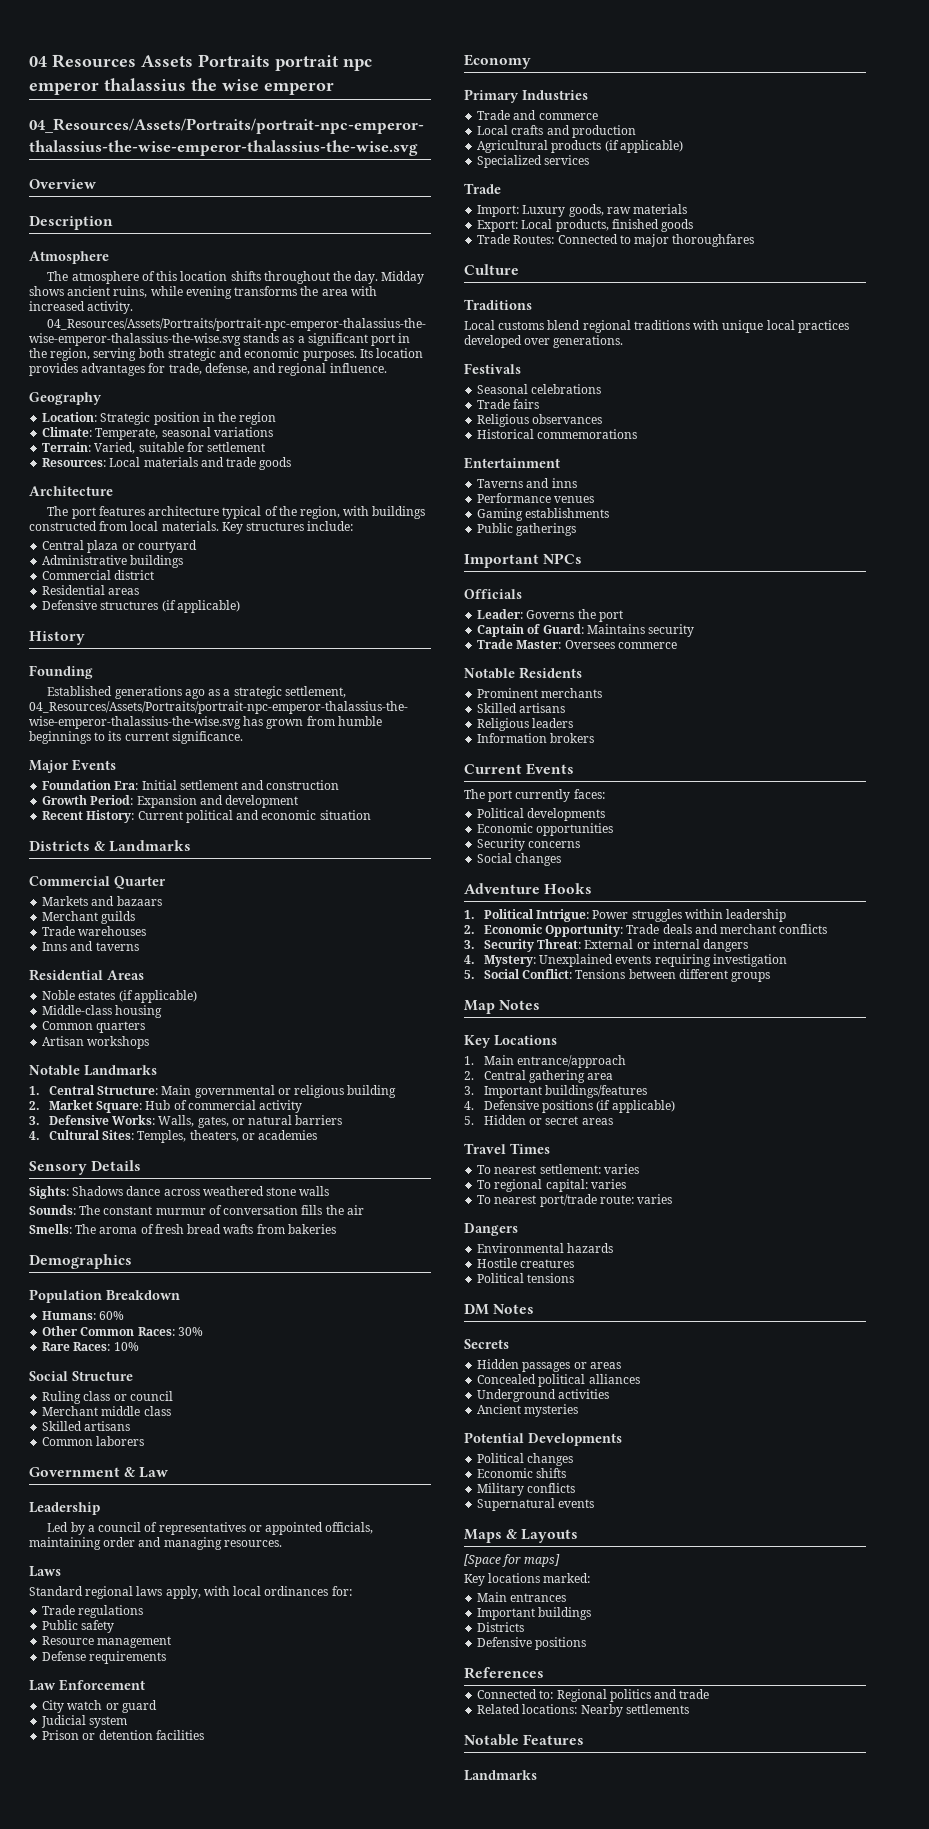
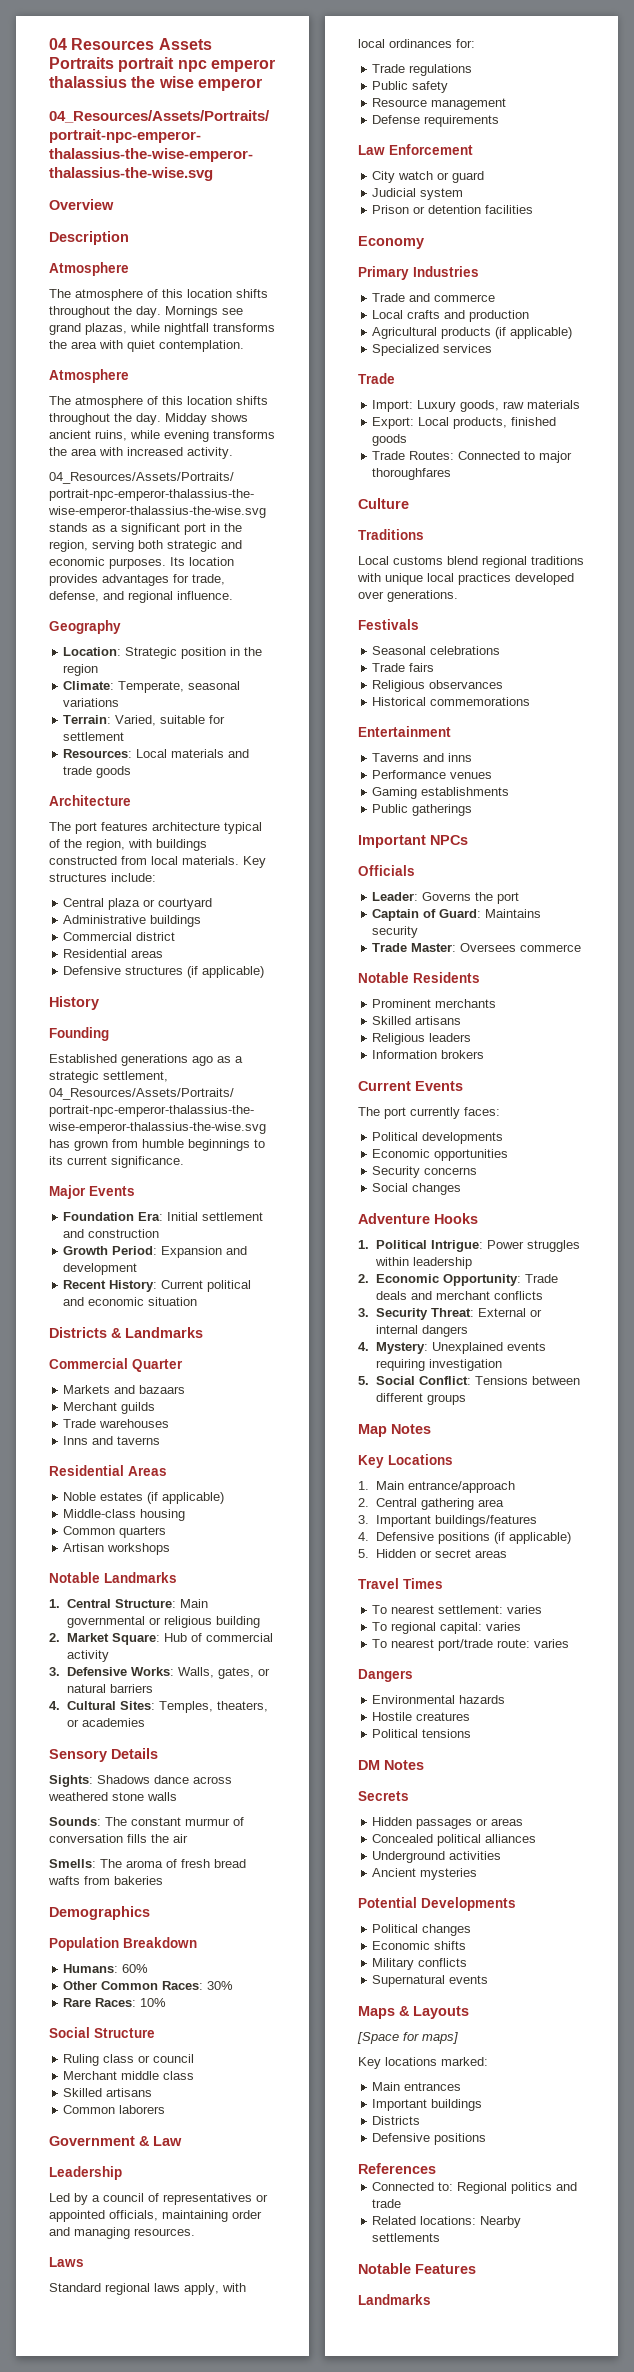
+ The atmosphere of this location shifts throughout the day. Mornings see grand plazas, while nightfall transforms the area with quiet contemplation.
+ Atmosphere

